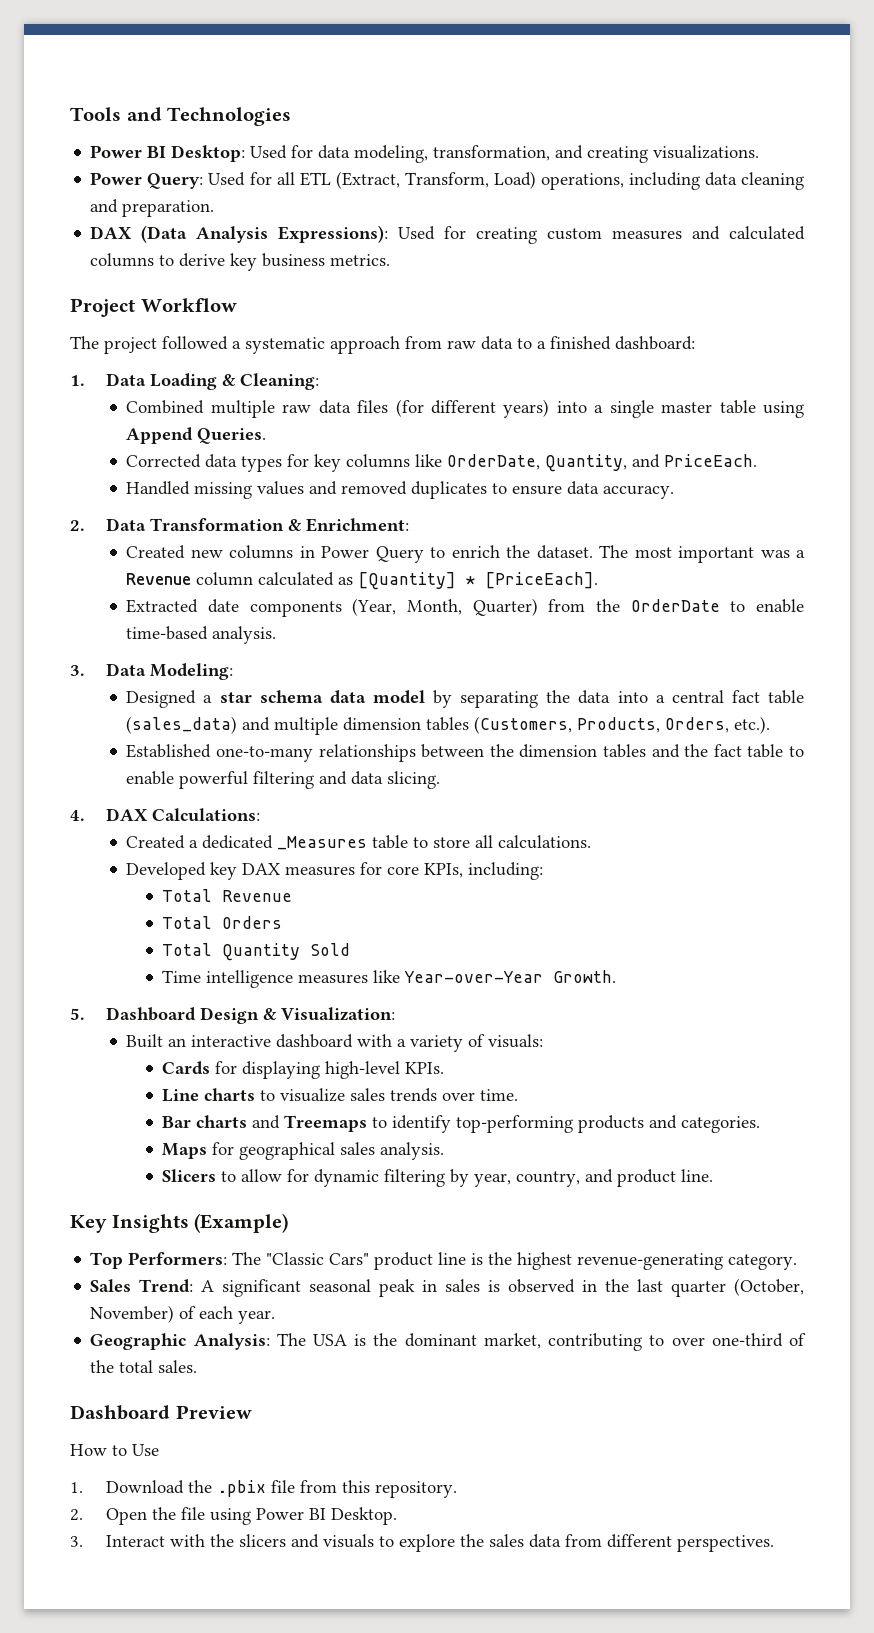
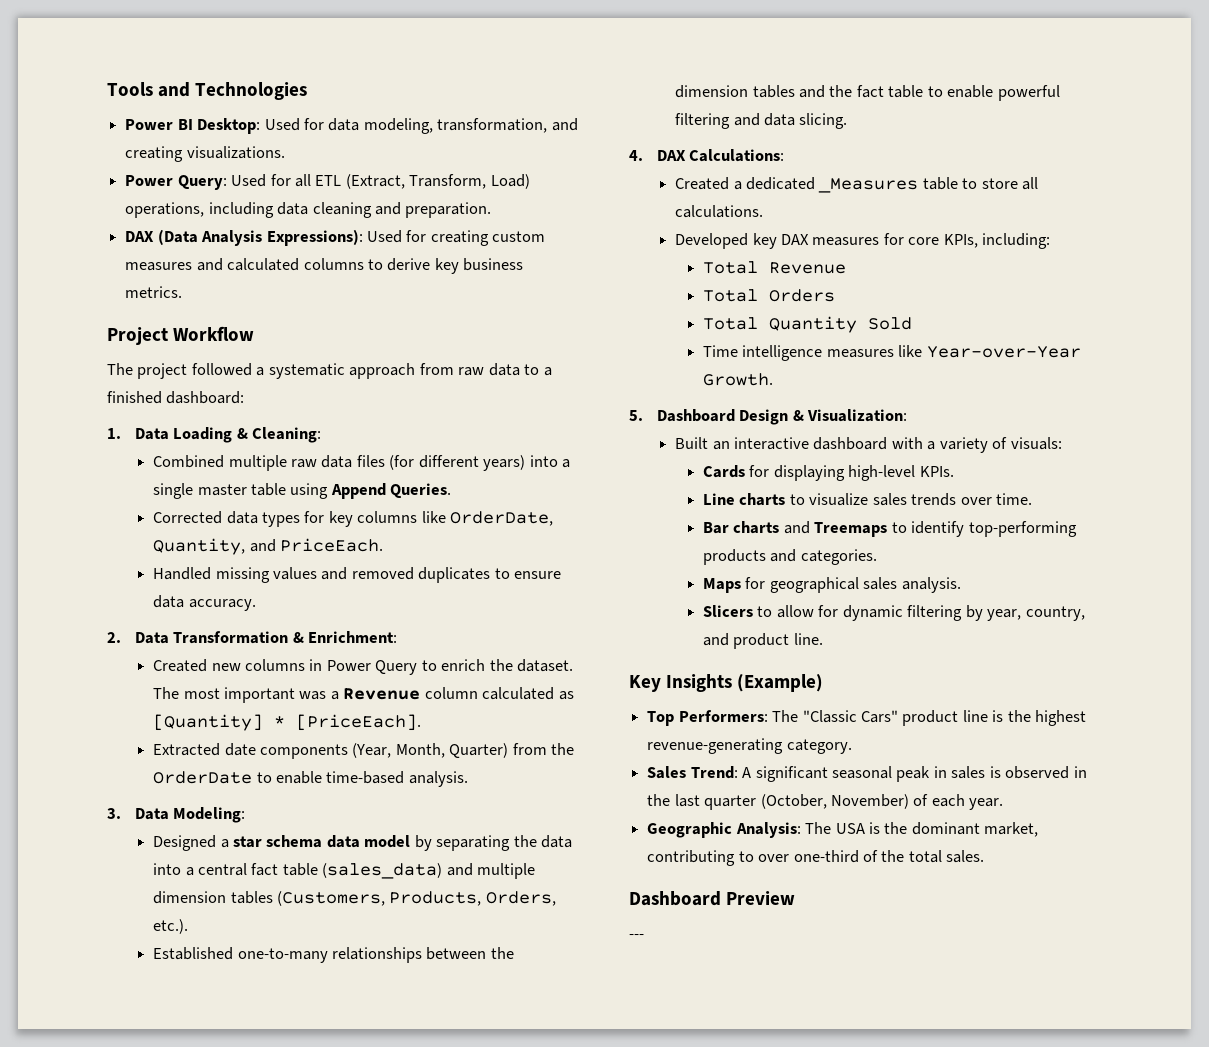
- How to Use
- 1. Download the .pbix file from this repository.
- 2. Open the file using Power BI Desktop.
- 3. Interact with the slicers and visuals to explore the sales data from different perspectives.
+ ---

